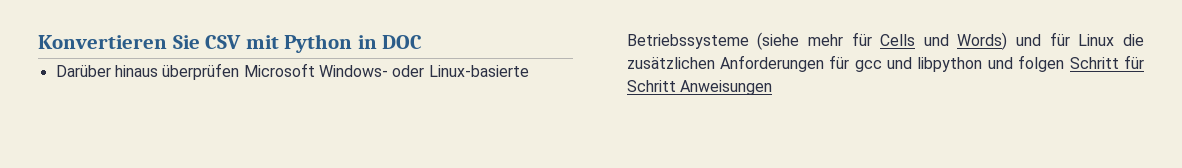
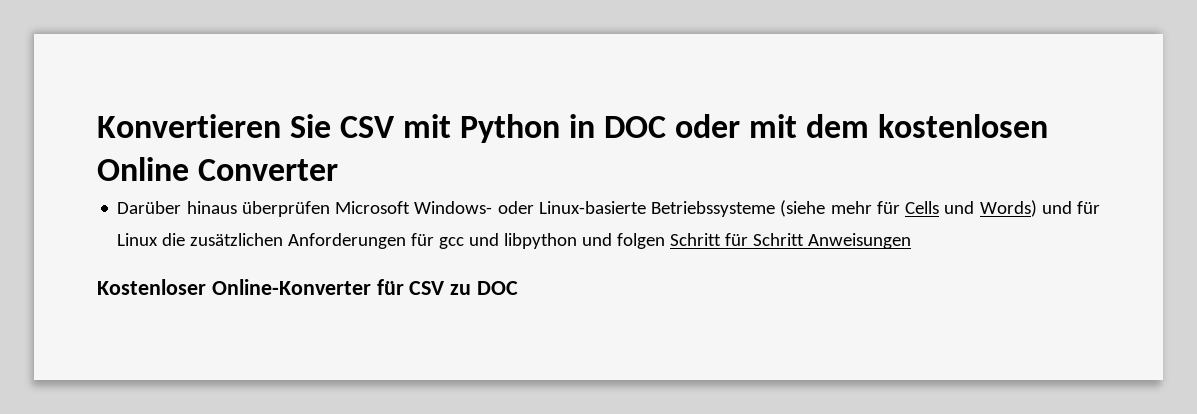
- Konvertieren Sie CSV mit Python in DOC
+ Konvertieren Sie CSV mit Python in DOC oder mit dem kostenlosen Online Converter
+ Kostenloser Online-Konverter für CSV zu DOC

